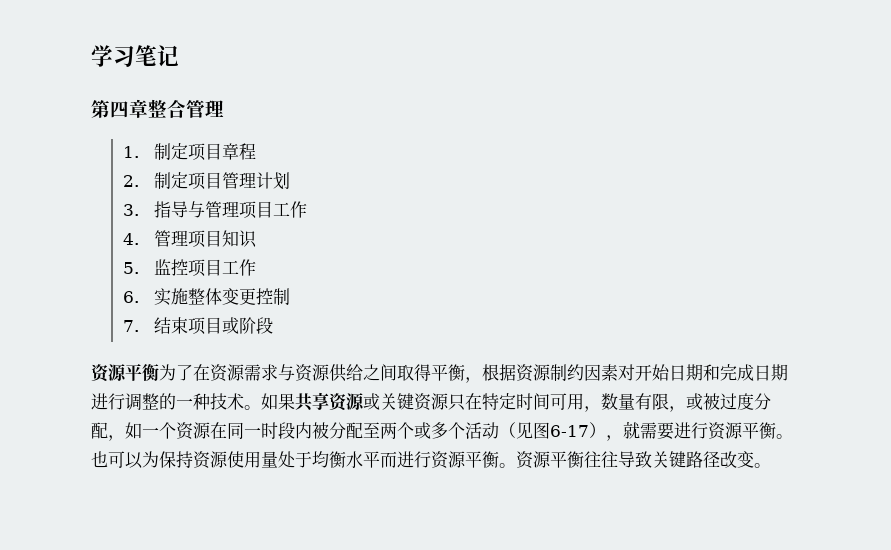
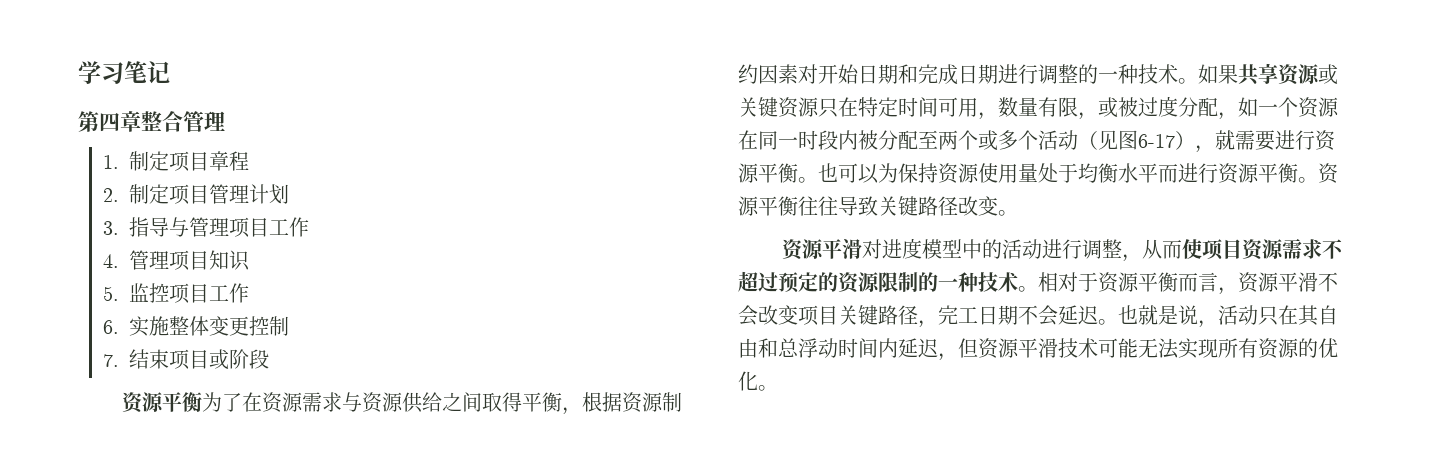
+ 资源平滑对进度模型中的活动进行调整，从而使项目资源需求不超过预定的资源限制的一种技术。相对于资源平衡而言，资源平滑不会改变项目关键路径，完工日期不会延迟。也就是说，活动只在其自由和总浮动时间内延迟，但资源平滑技术可能无法实现所有资源的优化。

